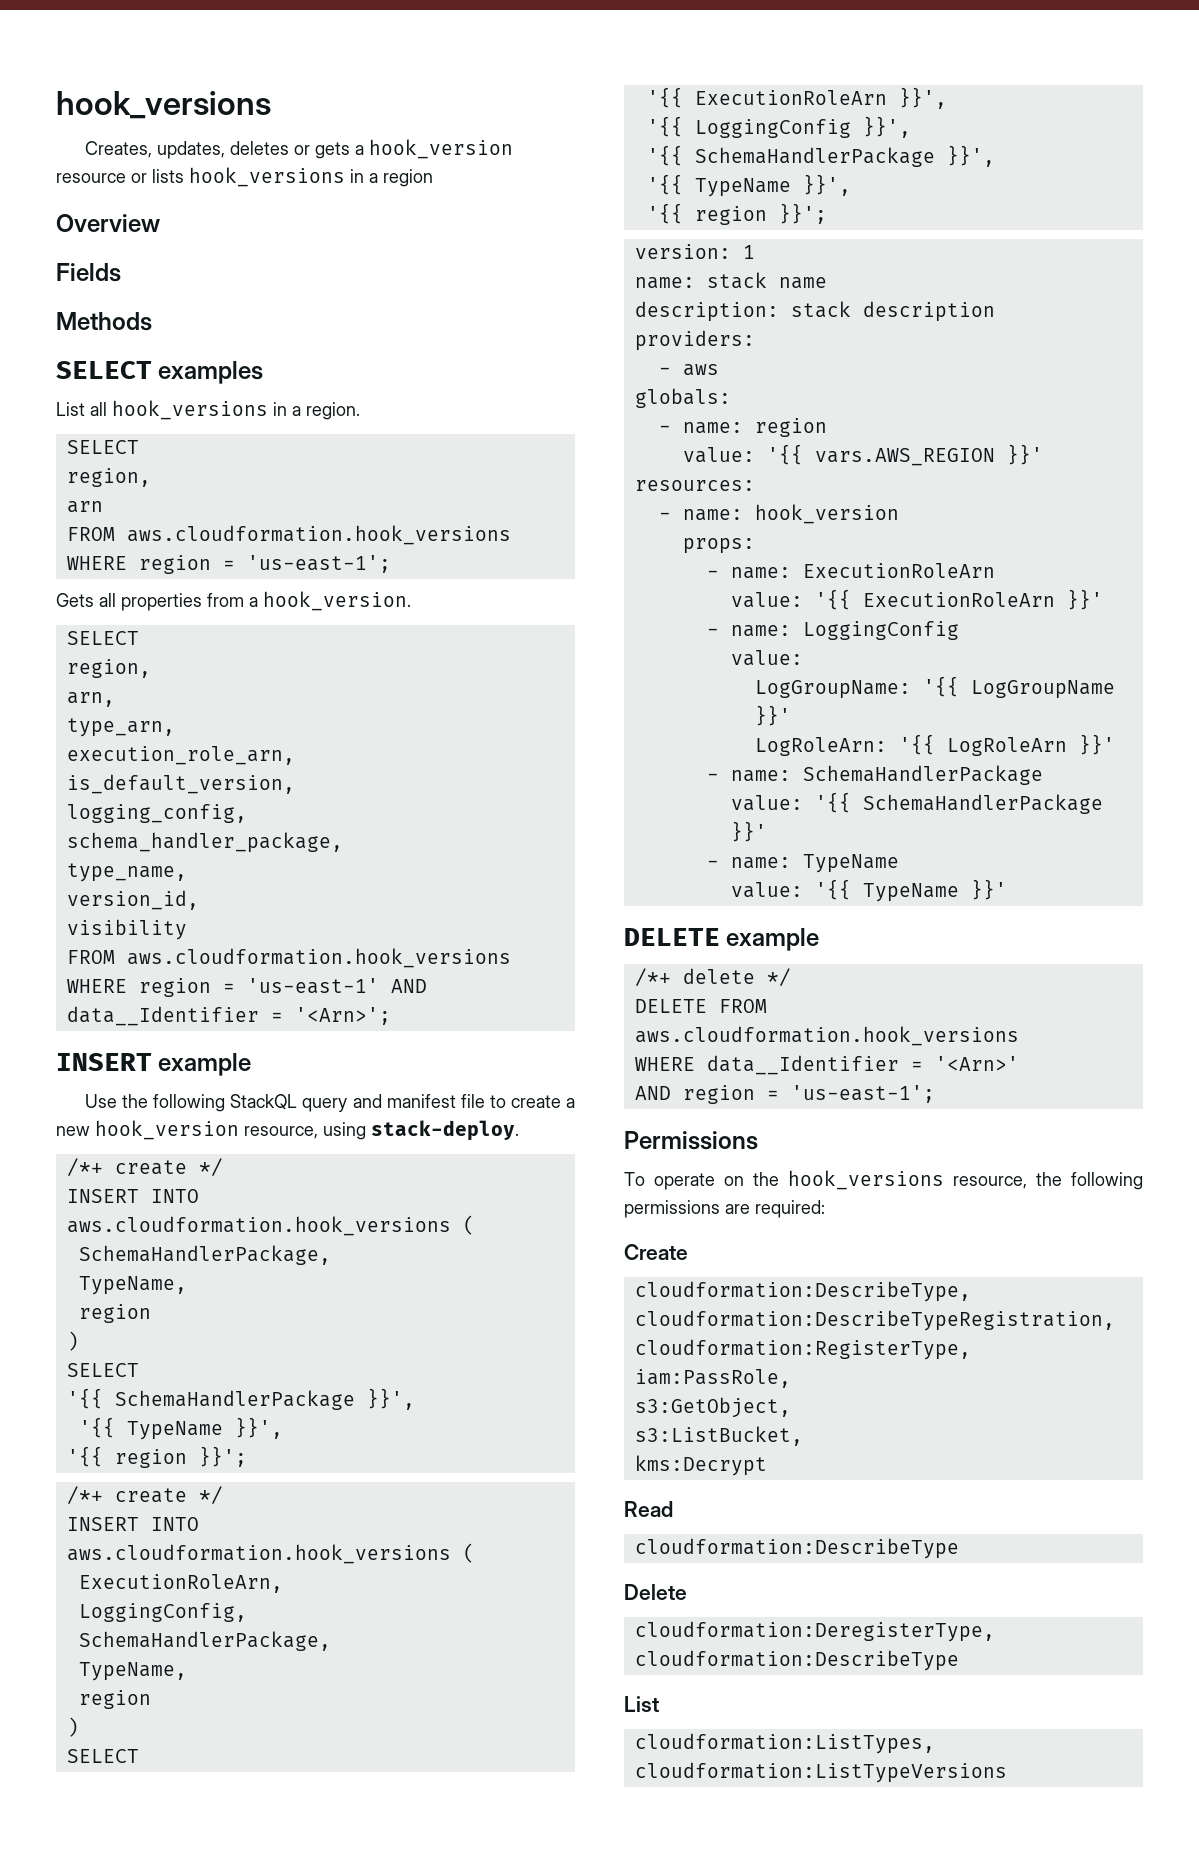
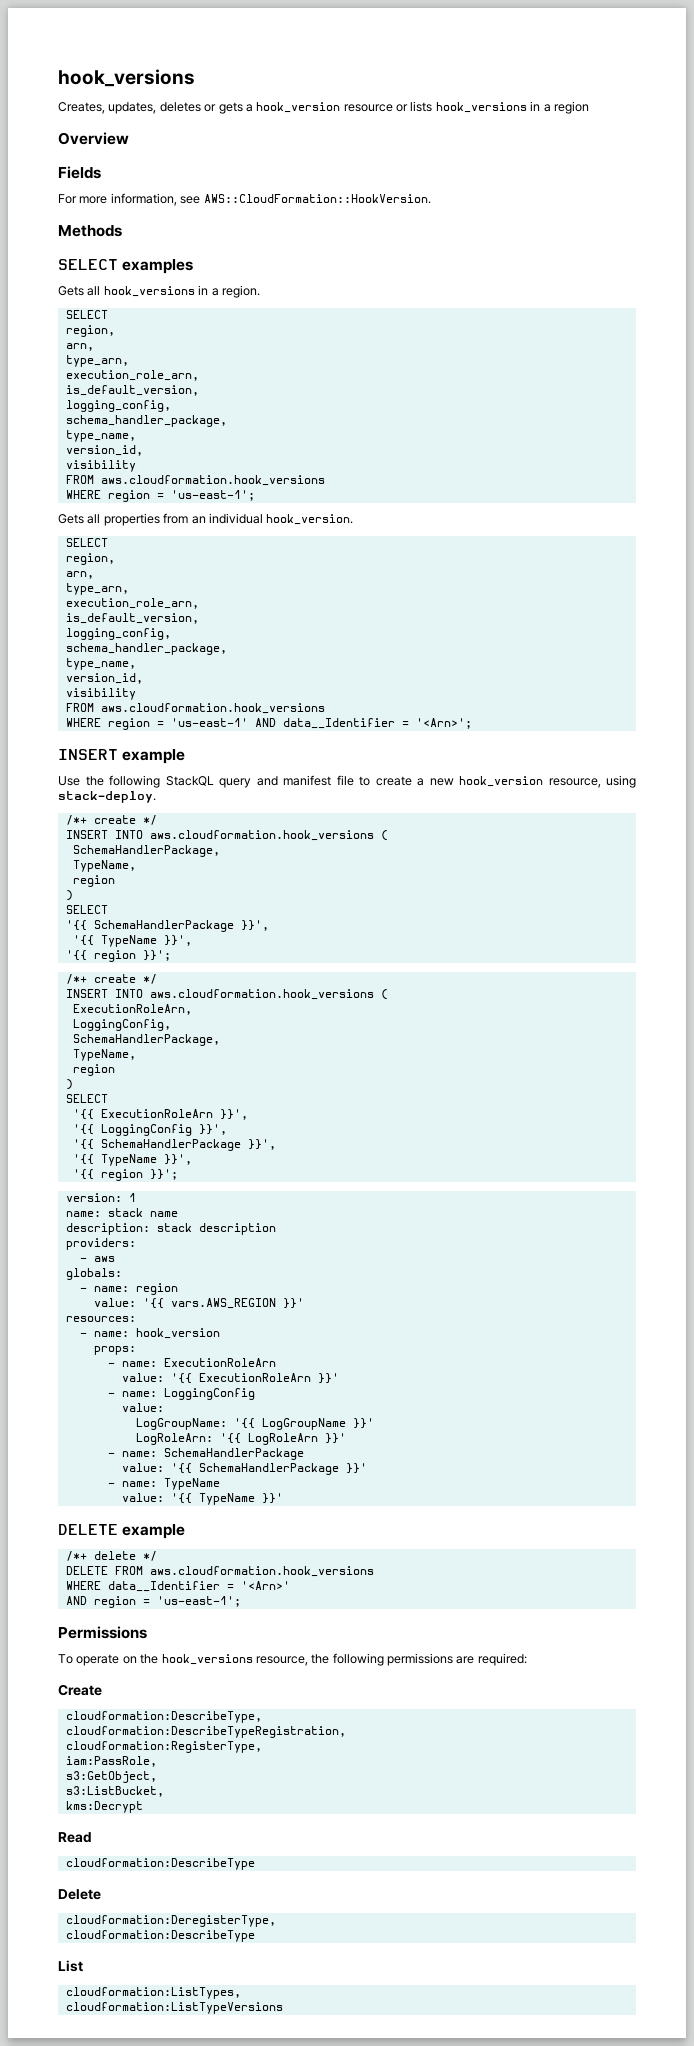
+ For more information, see AWS::CloudFormation::HookVersion.
- List all hook_versions in a region.
+ Gets all hook_versions in a region.
  SELECT
  region,
- arn
+ arn,
+ type_arn,
+ execution_role_arn,
+ is_default_version,
+ logging_config,
+ schema_handler_package,
+ type_name,
+ version_id,
+ visibility
- Gets all properties from a hook_version.
+ Gets all properties from an individual hook_version.

